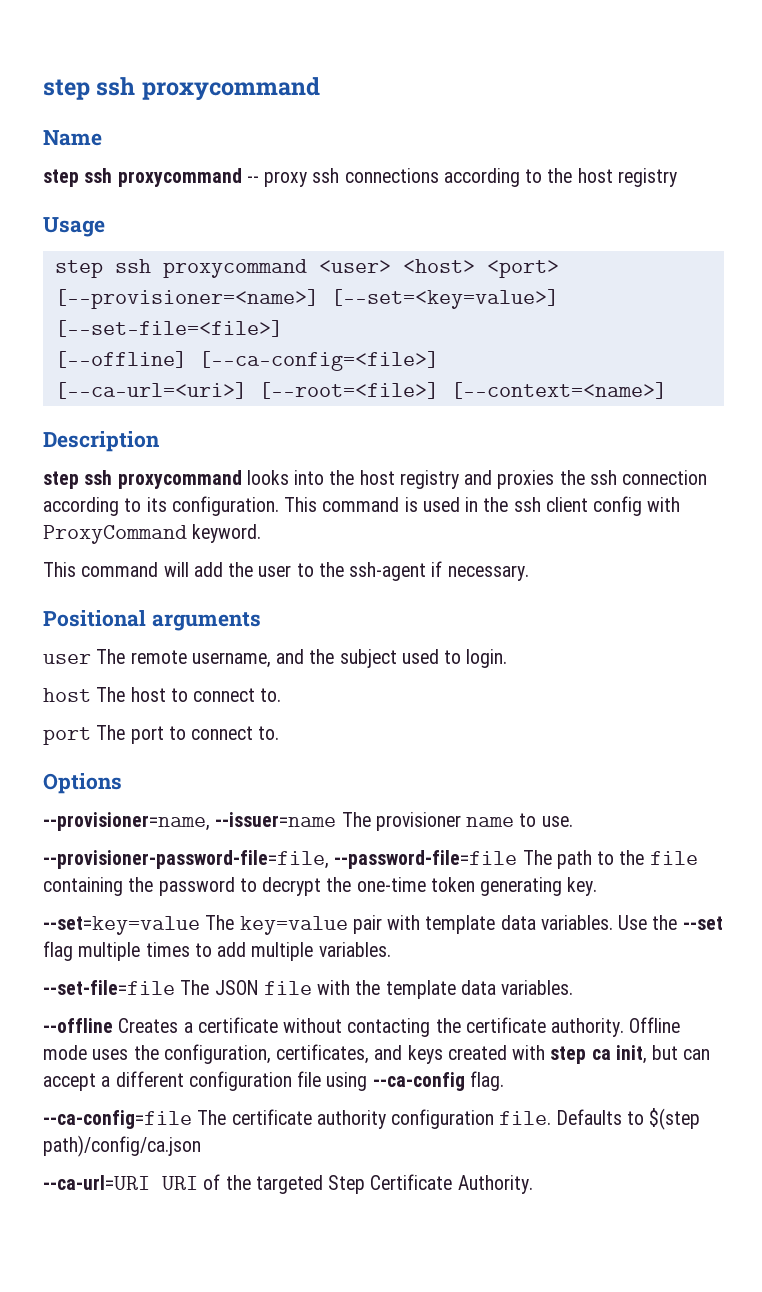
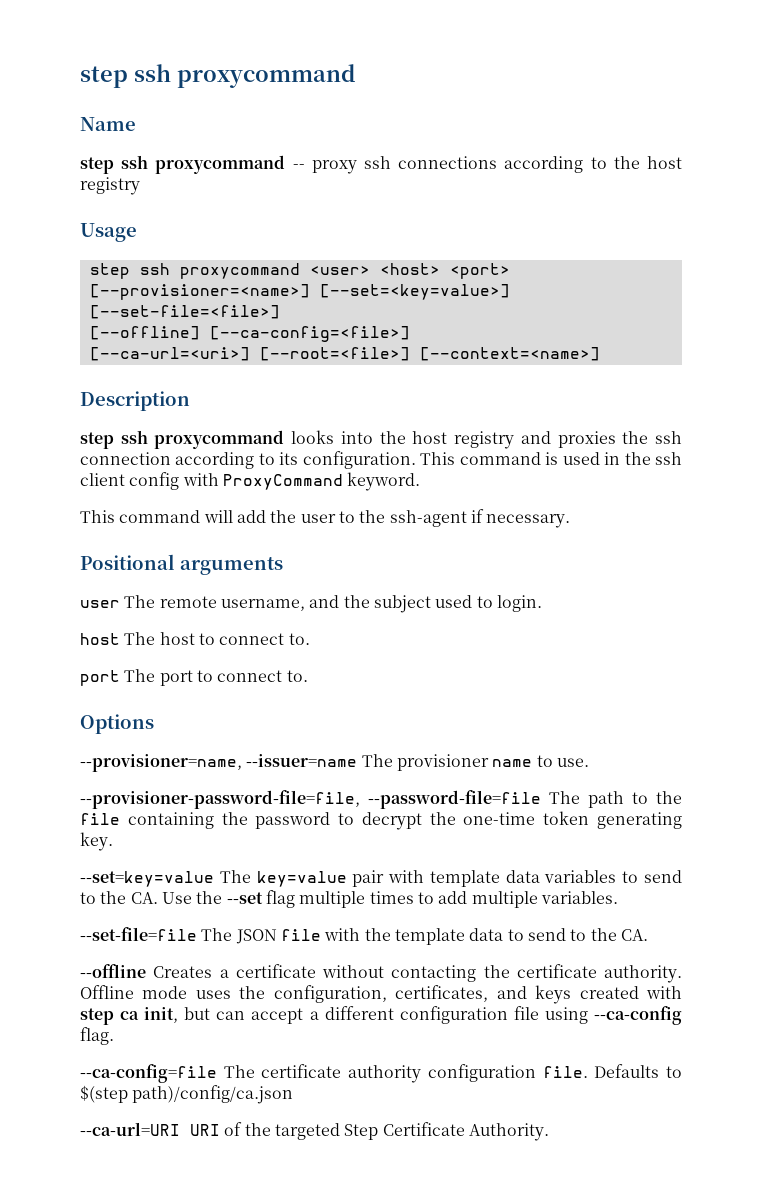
- --set=key=value The key=value pair with template data variables. Use the --set flag multiple times to add multiple variables.
+ --set=key=value The key=value pair with template data variables to send to the CA. Use the --set flag multiple times to add multiple variables.
- --set-file=file The JSON file with the template data variables.
+ --set-file=file The JSON file with the template data to send to the CA.

